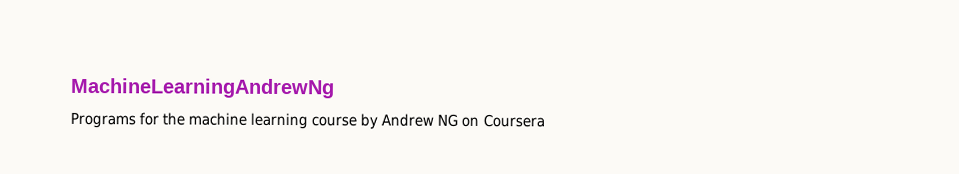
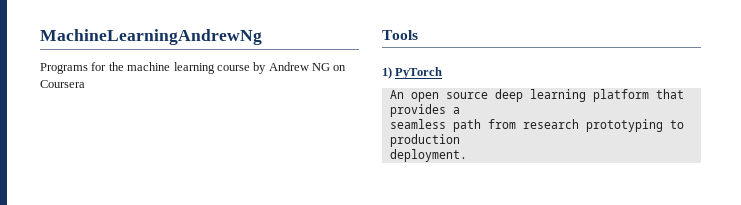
+ Tools
+ 1) PyTorch
+ An open source deep learning platform that provides a
+ seamless path from research prototyping to production
+ deployment.

